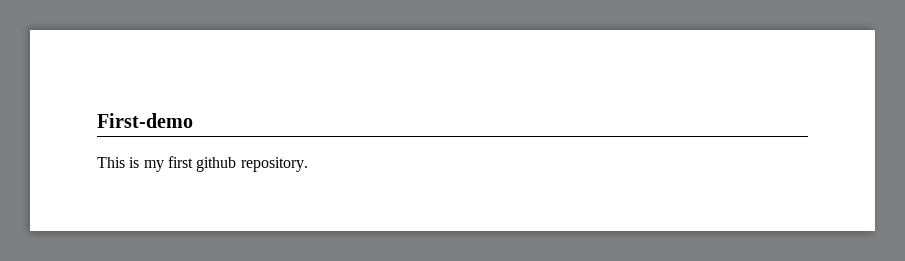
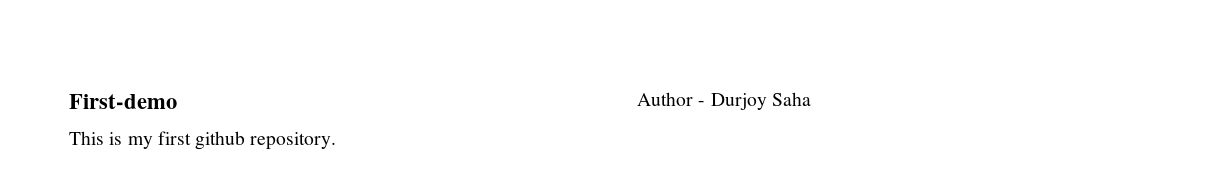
+ Author - Durjoy Saha

